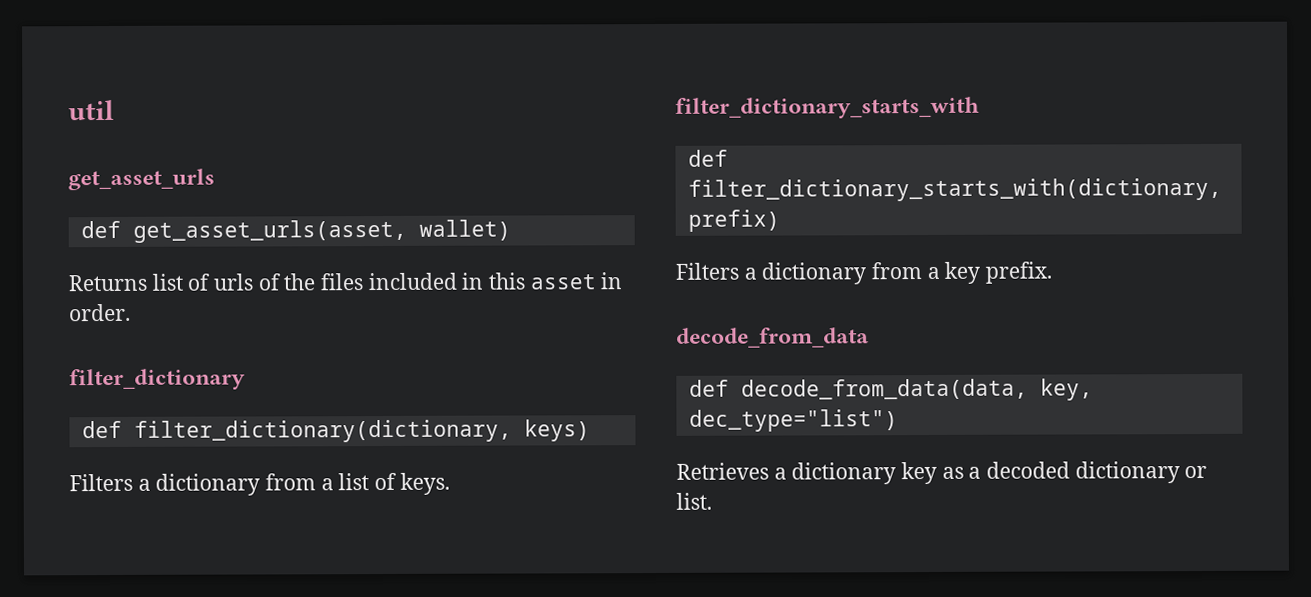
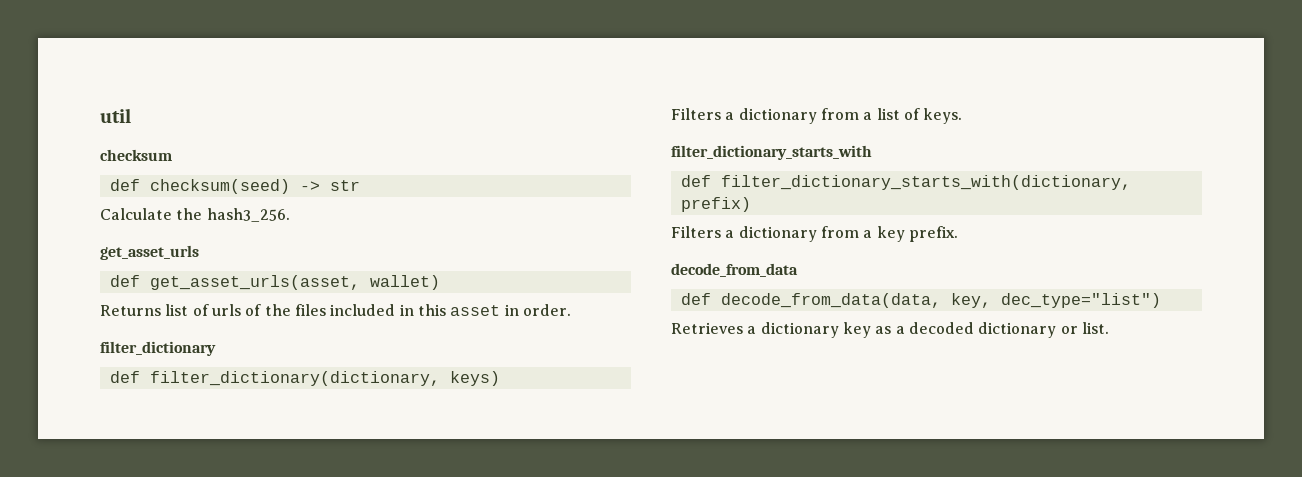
+ checksum
+ def checksum(seed) -> str
+ Calculate the hash3_256.

